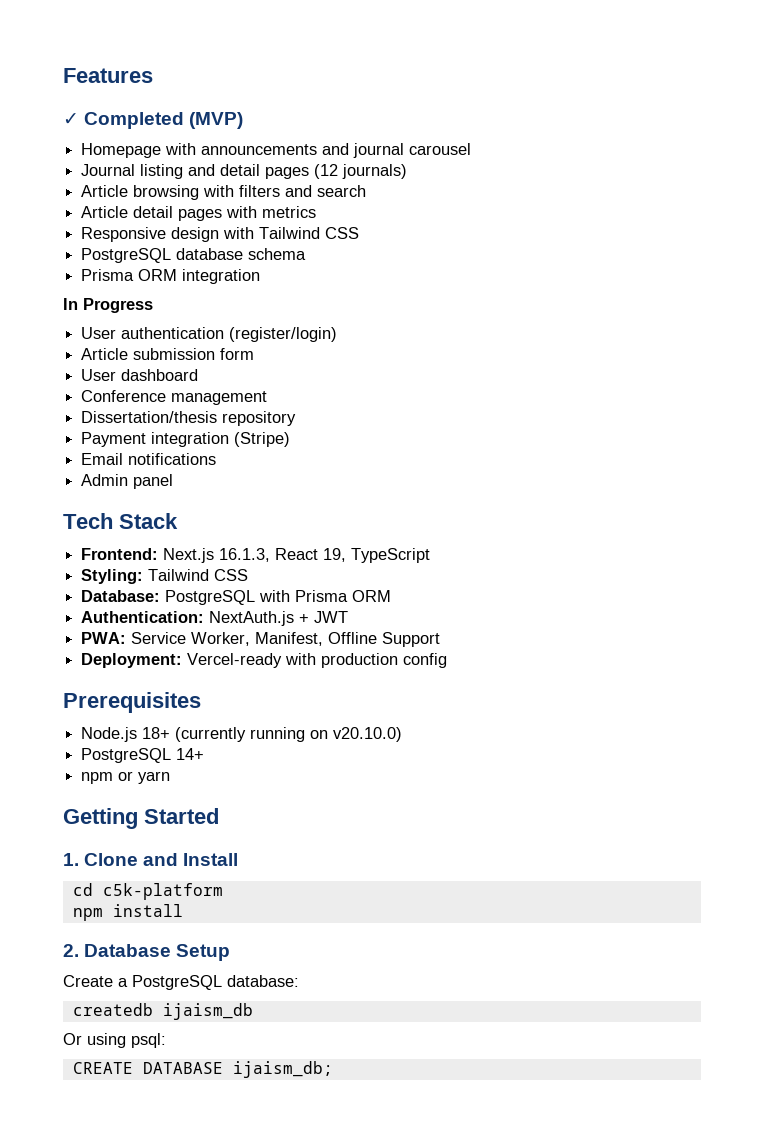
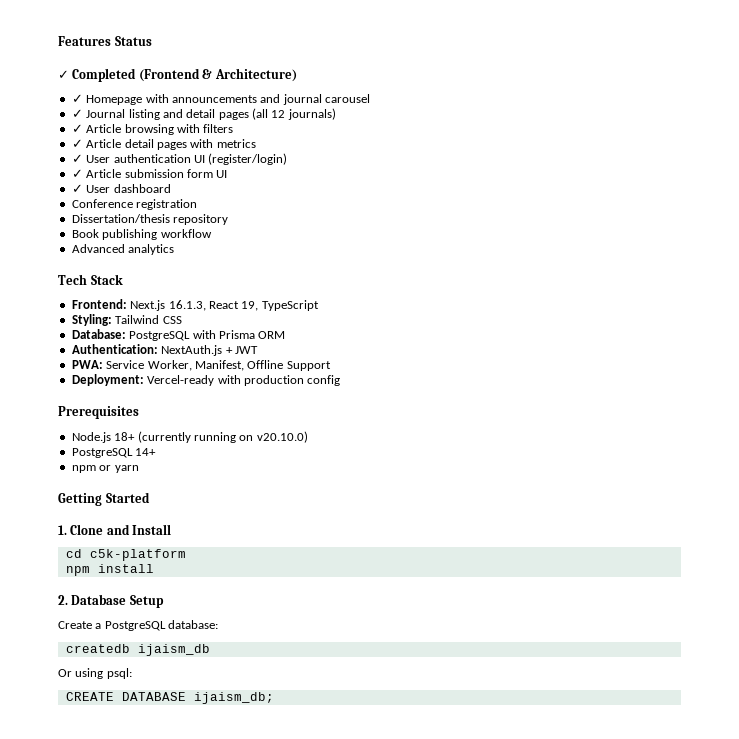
- Features
+ Features Status
- ✓ Completed (MVP)
- Homepage with announcements and journal carousel
+ ✓ Completed (Frontend & Architecture)
+ ✓ Homepage with announcements and journal carousel
- Journal listing and detail pages (12 journals)
+ ✓ Journal listing and detail pages (all 12 journals)
- Article browsing with filters and search
- Article detail pages with metrics
+ ✓ Article browsing with filters
+ ✓ Article detail pages with metrics
- Responsive design with Tailwind CSS
- PostgreSQL database schema
- Prisma ORM integration
- In Progress
- User authentication (register/login)
+ ✓ User authentication UI (register/login)
- Article submission form
- User dashboard
+ ✓ Article submission form UI
+ ✓ User dashboard
- Conference management
+ Conference registration
- Payment integration (Stripe)
- Email notifications
- Admin panel
+ Book publishing workflow
+ Advanced analytics

